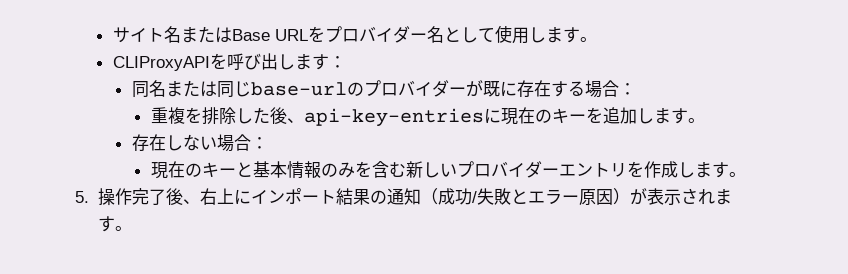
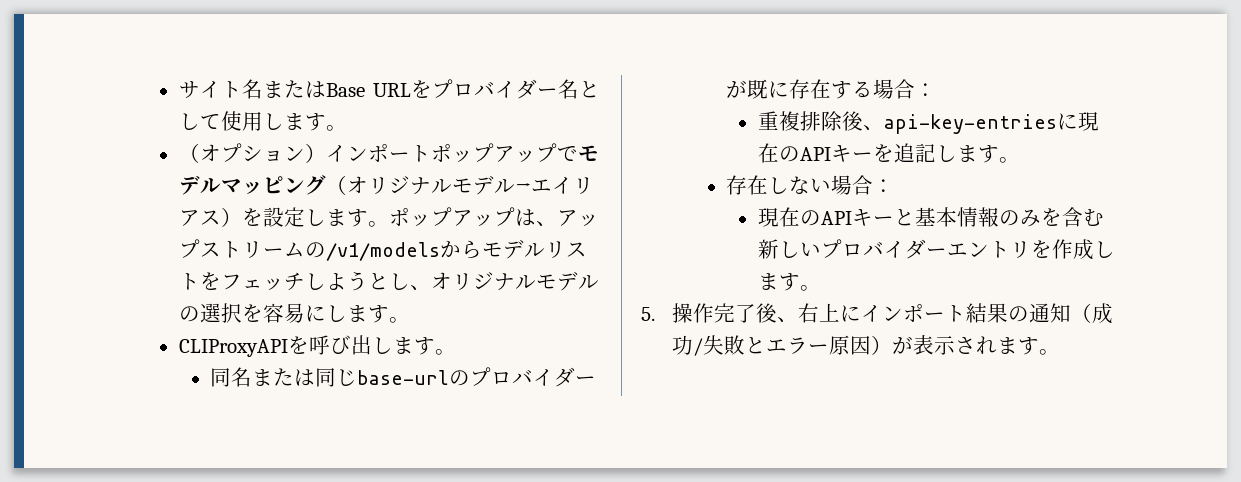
+ （オプション）インポートポップアップでモデルマッピング（オリジナルモデル→エイリアス）を設定します。ポップアップは、アップストリームの/v1/modelsからモデルリストをフェッチしようとし、オリジナルモデルの選択を容易にします。
- CLIProxyAPIを呼び出します：
+ CLIProxyAPIを呼び出します。
- 重複を排除した後、api-key-entriesに現在のキーを追加します。
+ 重複排除後、api-key-entriesに現在のAPIキーを追記します。
- 現在のキーと基本情報のみを含む新しいプロバイダーエントリを作成します。
+ 現在のAPIキーと基本情報のみを含む新しいプロバイダーエントリを作成します。

